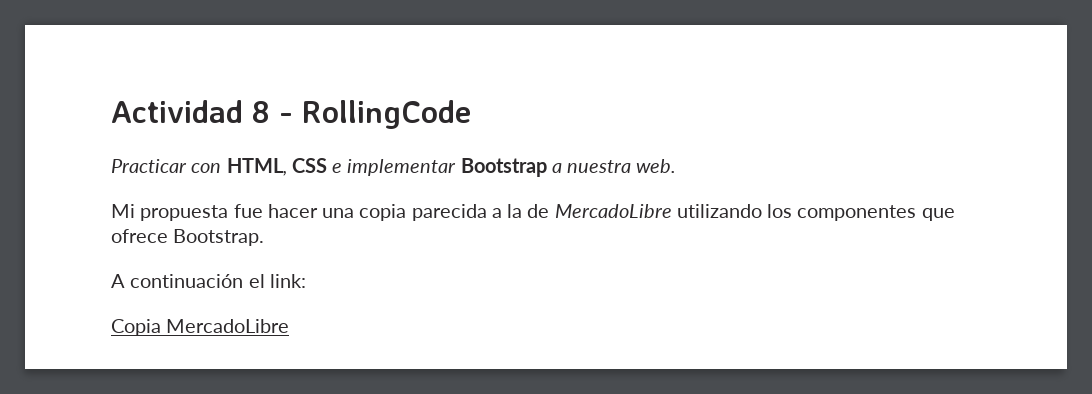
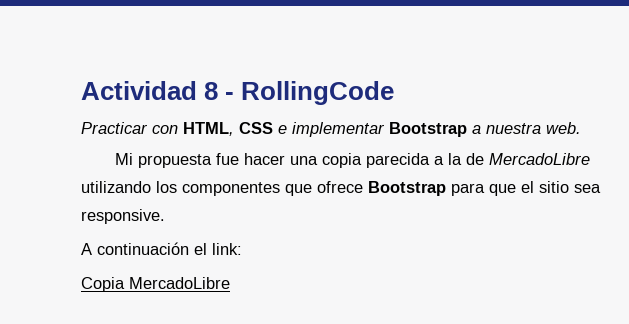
- Mi propuesta fue hacer una copia parecida a la de MercadoLibre utilizando los componentes que ofrece Bootstrap.
+ Mi propuesta fue hacer una copia parecida a la de MercadoLibre utilizando los componentes que ofrece Bootstrap para que el sitio sea responsive.

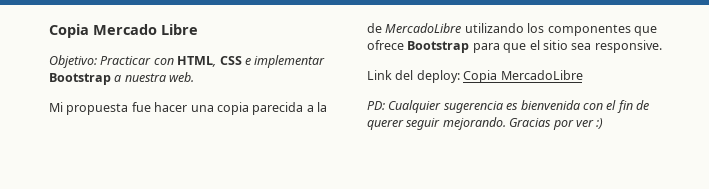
- Actividad 8 - RollingCode
- Practicar con HTML, CSS e implementar Bootstrap a nuestra web.
+ Copia Mercado Libre
+ Objetivo: Practicar con HTML, CSS e implementar Bootstrap a nuestra web.
- A continuación el link:
- Copia MercadoLibre
+ Link del deploy: Copia MercadoLibre
+ PD: Cualquier sugerencia es bienvenida con el fin de querer seguir mejorando. Gracias por ver :)

